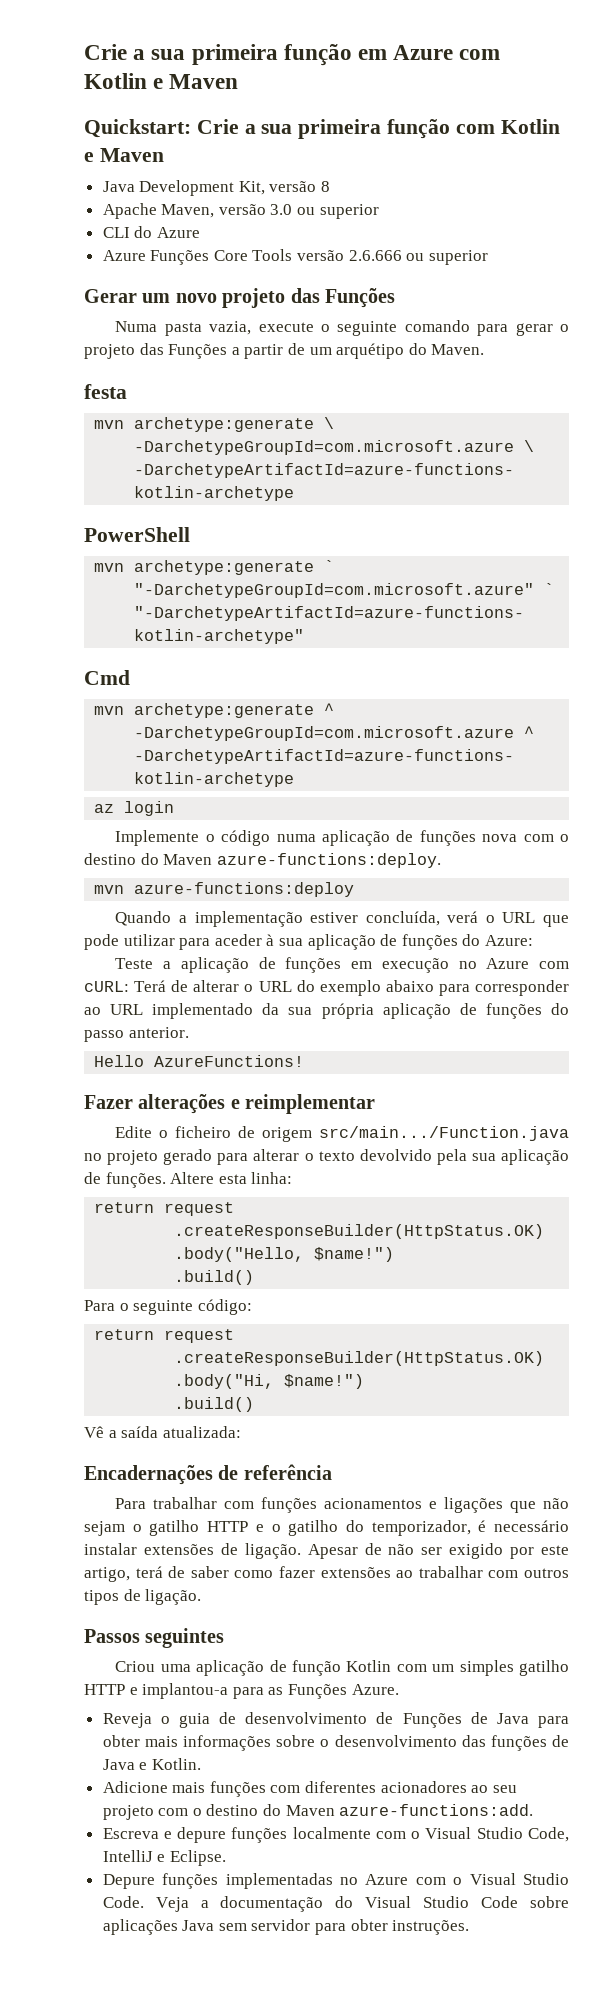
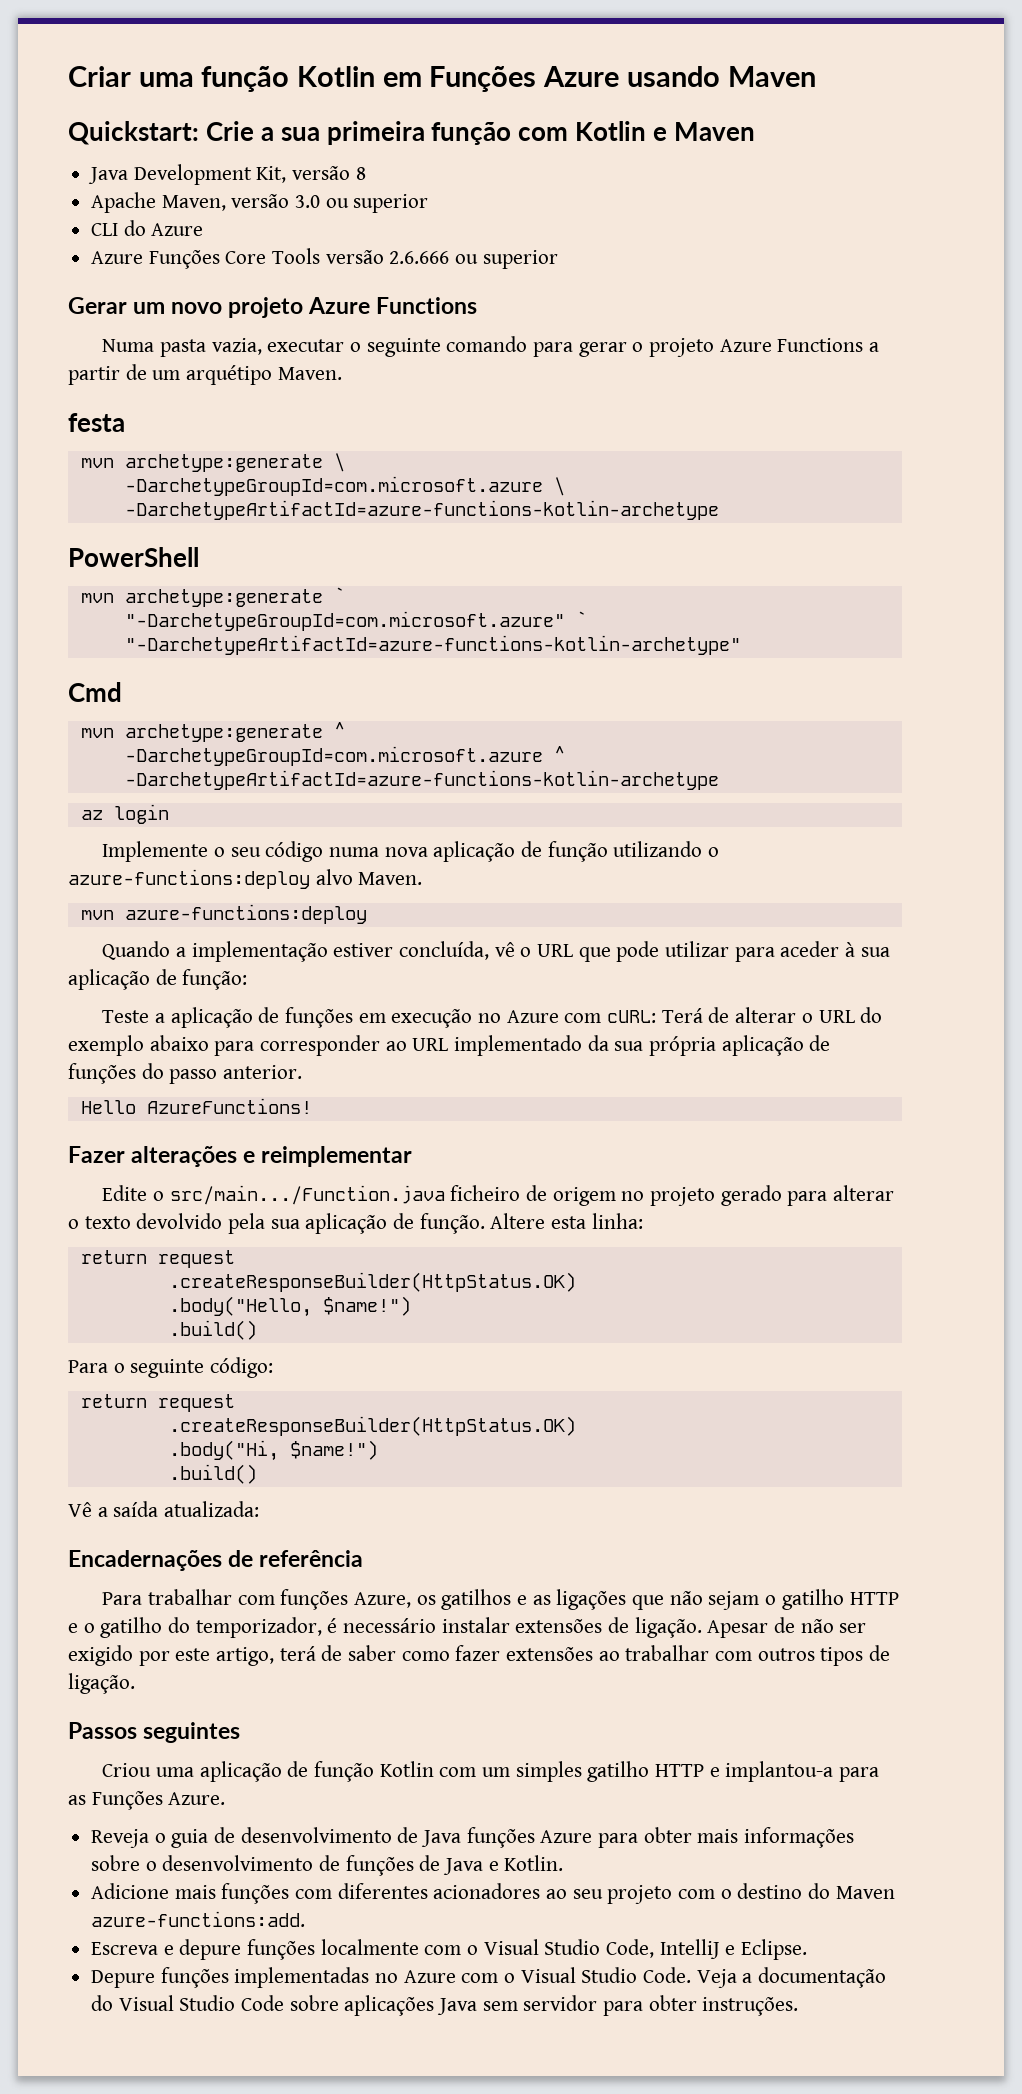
- Crie a sua primeira função em Azure com Kotlin e Maven
+ Criar uma função Kotlin em Funções Azure usando Maven
- Gerar um novo projeto das Funções
+ Gerar um novo projeto Azure Functions
- Numa pasta vazia, execute o seguinte comando para gerar o projeto das Funções a partir de um arquétipo do Maven.
+ Numa pasta vazia, executar o seguinte comando para gerar o projeto Azure Functions a partir de um arquétipo Maven.
- Implemente o código numa aplicação de funções nova com o destino do Maven azure-functions:deploy.
+ Implemente o seu código numa nova aplicação de função utilizando o azure-functions:deploy alvo Maven.
- Quando a implementação estiver concluída, verá o URL que pode utilizar para aceder à sua aplicação de funções do Azure:
+ Quando a implementação estiver concluída, vê o URL que pode utilizar para aceder à sua aplicação de função:
- Edite o ficheiro de origem src/main.../Function.java no projeto gerado para alterar o texto devolvido pela sua aplicação de funções.
+ Edite o src/main.../Function.java ficheiro de origem no projeto gerado para alterar o texto devolvido pela sua aplicação de função.
- Para trabalhar com funções acionamentos e ligações que não sejam o gatilho HTTP e o gatilho do temporizador, é necessário instalar extensões de ligação.
+ Para trabalhar com funções Azure, os gatilhos e as ligações que não sejam o gatilho HTTP e o gatilho do temporizador, é necessário instalar extensões de ligação.
- Reveja o guia de desenvolvimento de Funções de Java para obter mais informações sobre o desenvolvimento das funções de Java e Kotlin.
+ Reveja o guia de desenvolvimento de Java funções Azure para obter mais informações sobre o desenvolvimento de funções de Java e Kotlin.

